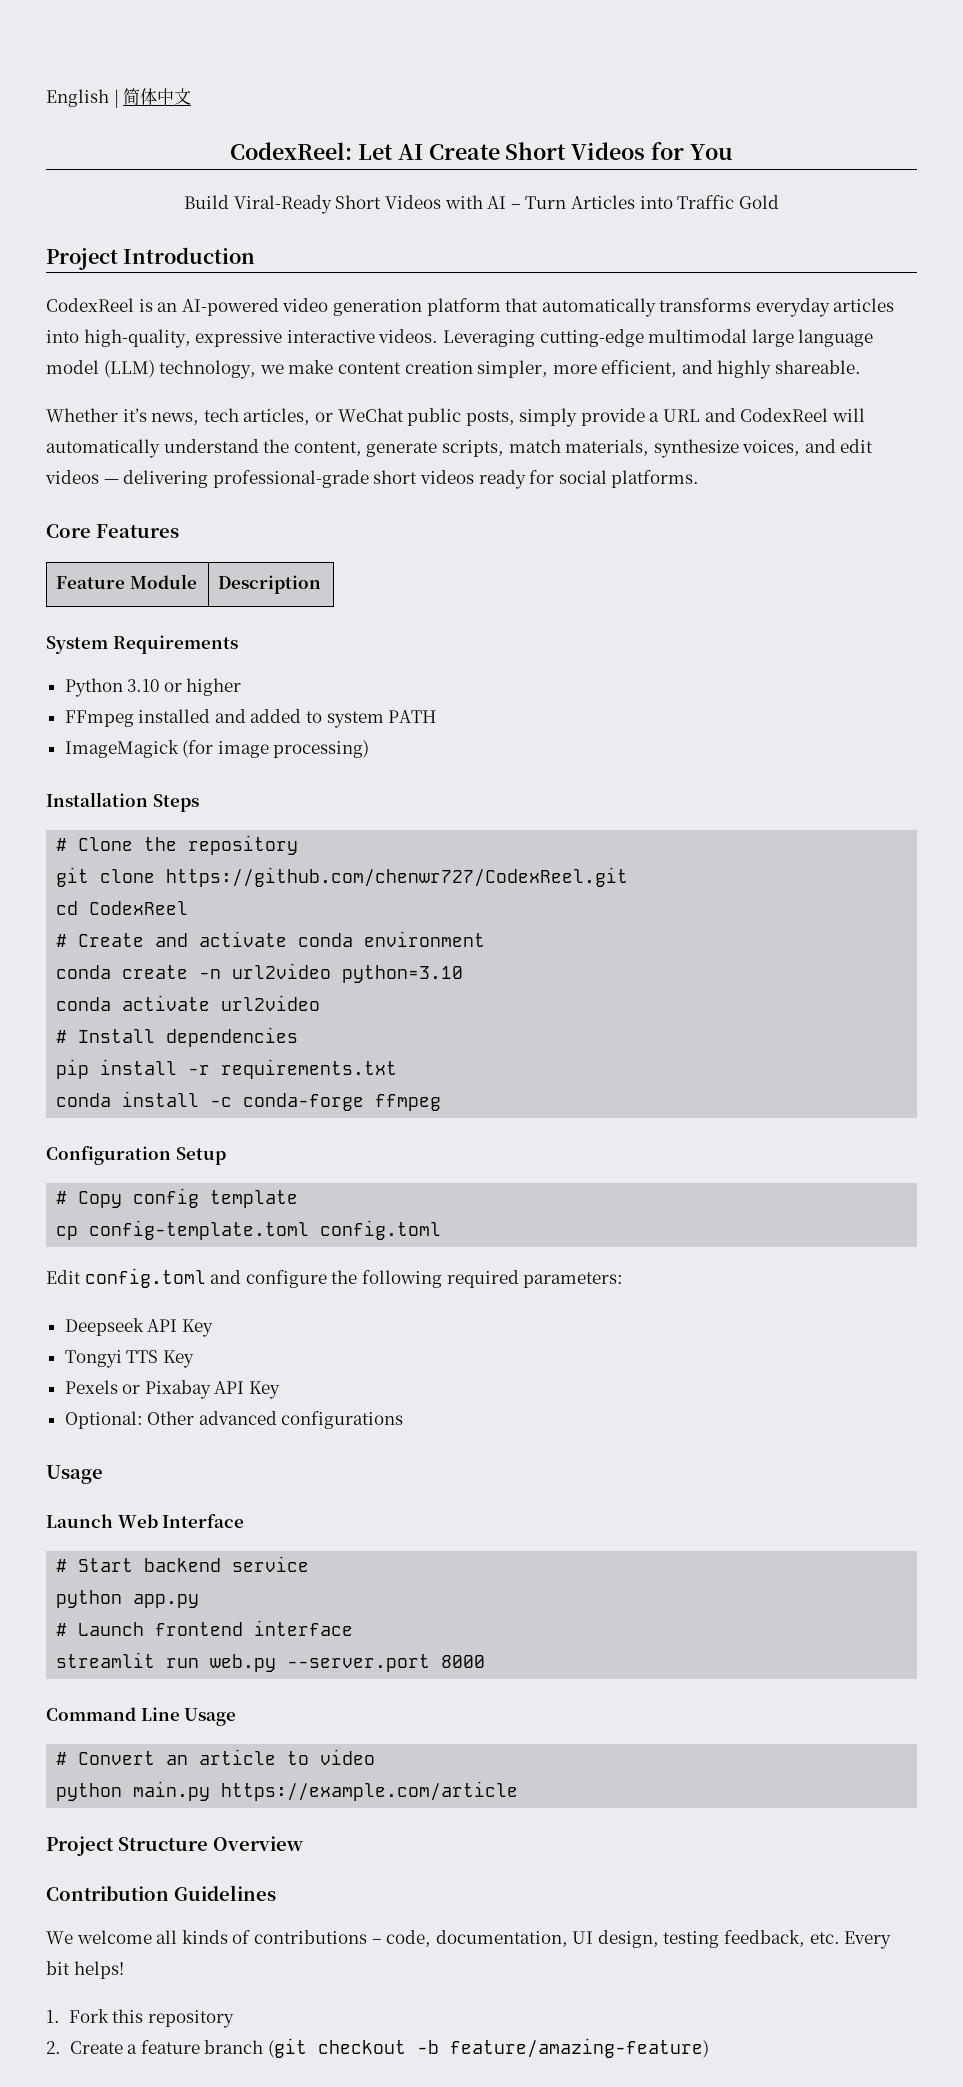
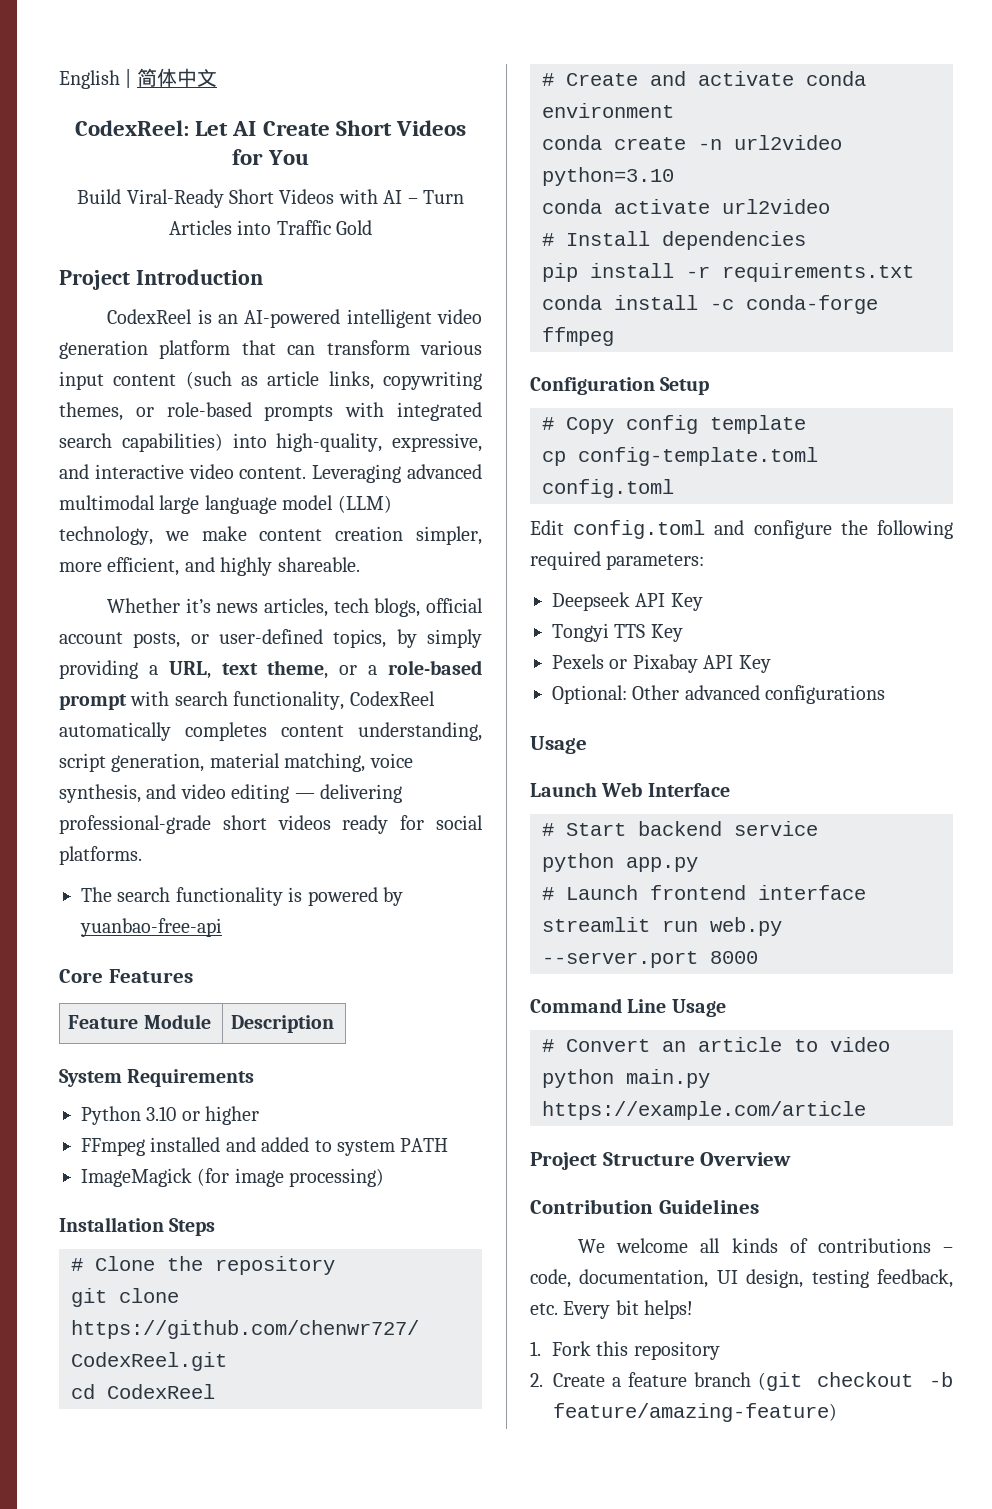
- CodexReel is an AI-powered video generation platform that automatically transforms everyday articles into high-quality, expressive interactive videos. Leveraging cutting-edge multimodal large language model (LLM) technology, we make content creation simpler, more efficient, and highly shareable.
+ CodexReel is an AI-powered intelligent video generation platform that can transform various input content (such as article links, copywriting themes, or role-based prompts with integrated search capabilities) into high-quality, expressive, and interactive video content. Leveraging advanced multimodal large language model (LLM) technology, we make content creation simpler, more efficient, and highly shareable.
- Whether it’s news, tech articles, or WeChat public posts, simply provide a URL and CodexReel will automatically understand the content, generate scripts, match materials, synthesize voices, and edit videos — delivering professional-grade short videos ready for social platforms.
+ Whether it’s news articles, tech blogs, official account posts, or user-defined topics, by simply providing a URL, text theme, or a role-based prompt with search functionality, CodexReel automatically completes content understanding, script generation, material matching, voice synthesis, and video editing — delivering professional-grade short videos ready for social platforms.
+ The search functionality is powered by yuanbao-free-api

